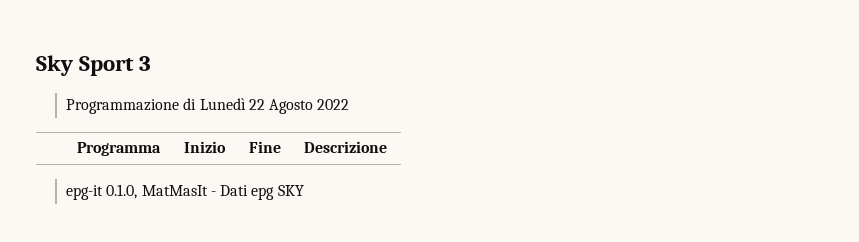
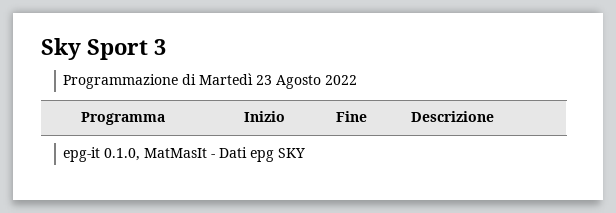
- Programmazione di Lunedì 22 Agosto 2022
+ Programmazione di Martedì 23 Agosto 2022

